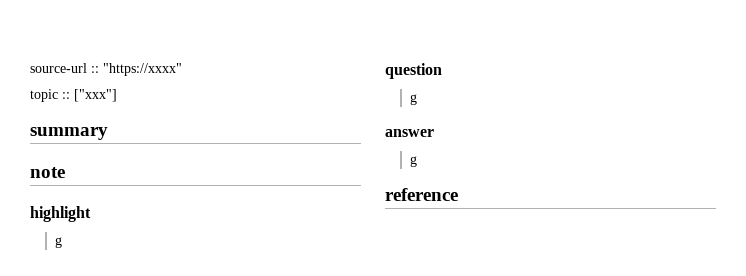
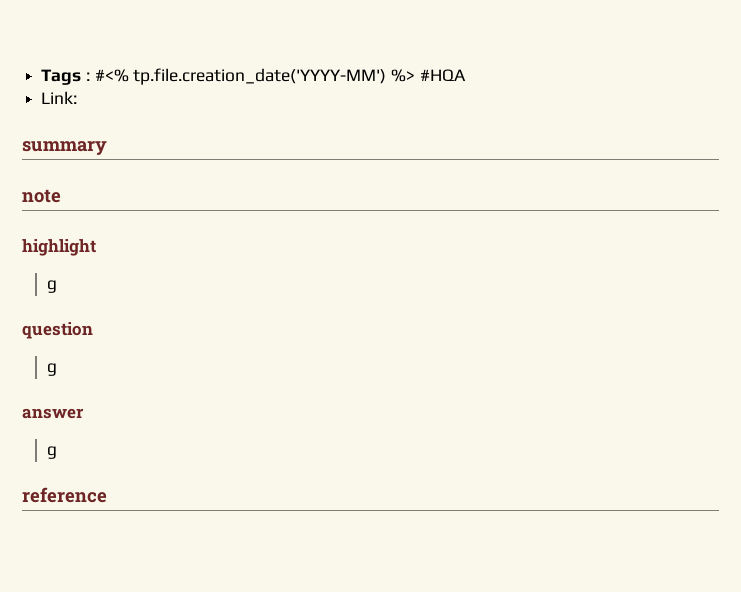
- source-url :: "https://xxxx"
- topic :: ["xxx"]
+ Tags : #<% tp.file.creation_date('YYYY-MM') %> #HQA
+ Link:

